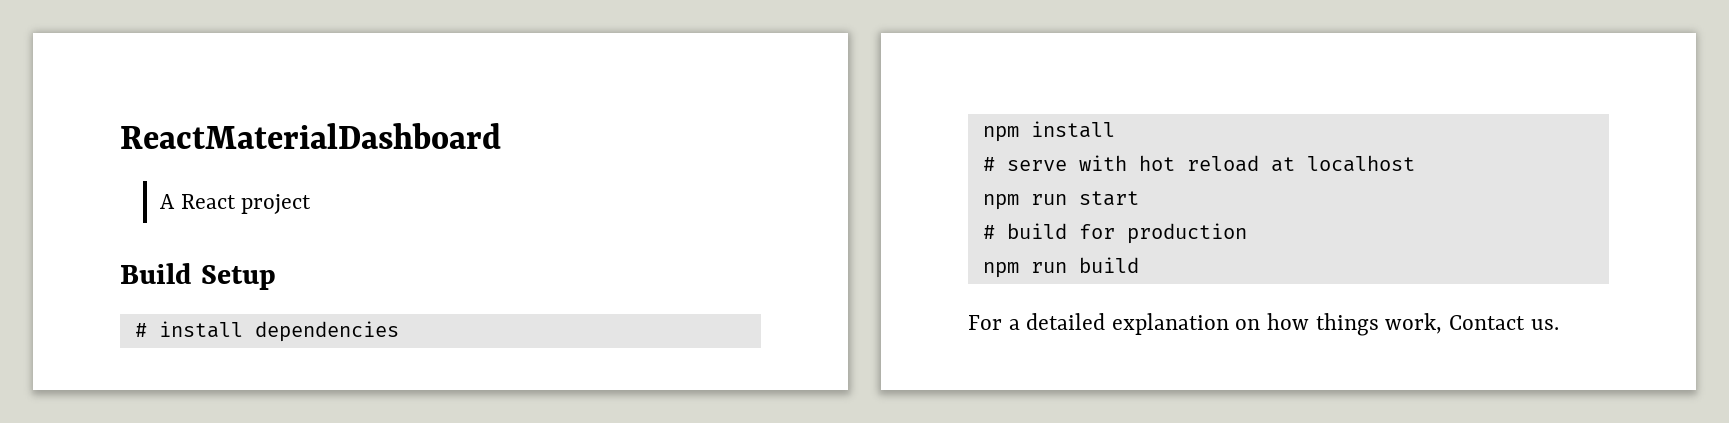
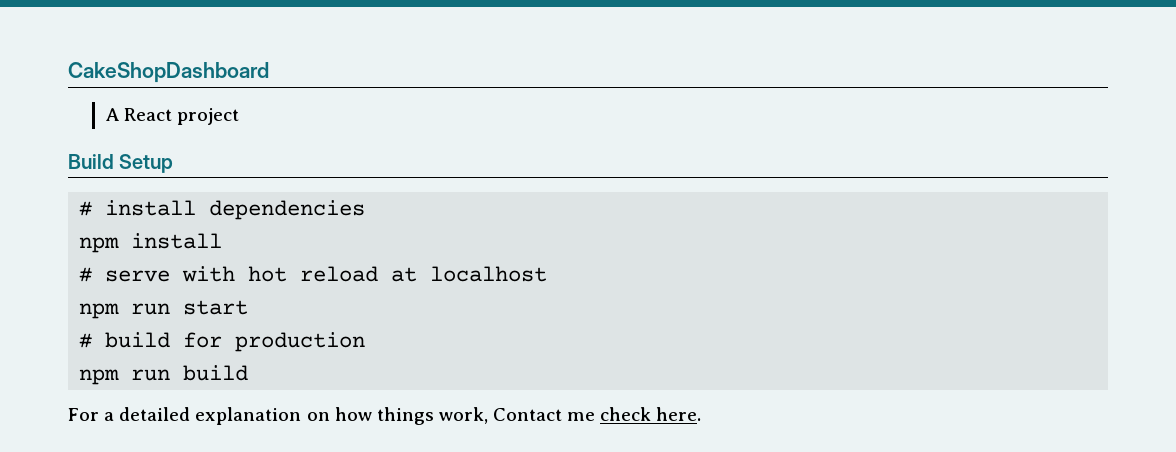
- ReactMaterialDashboard
+ CakeShopDashboard
- For a detailed explanation on how things work, Contact us.
+ For a detailed explanation on how things work, Contact me check here.

